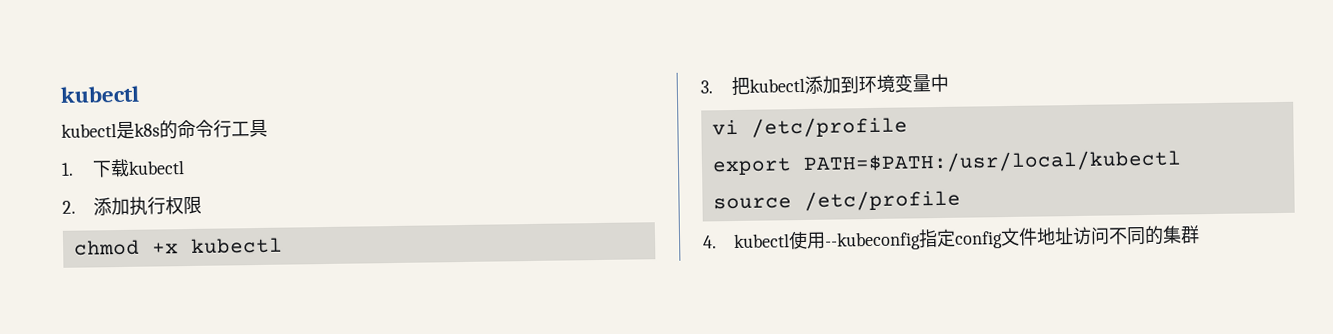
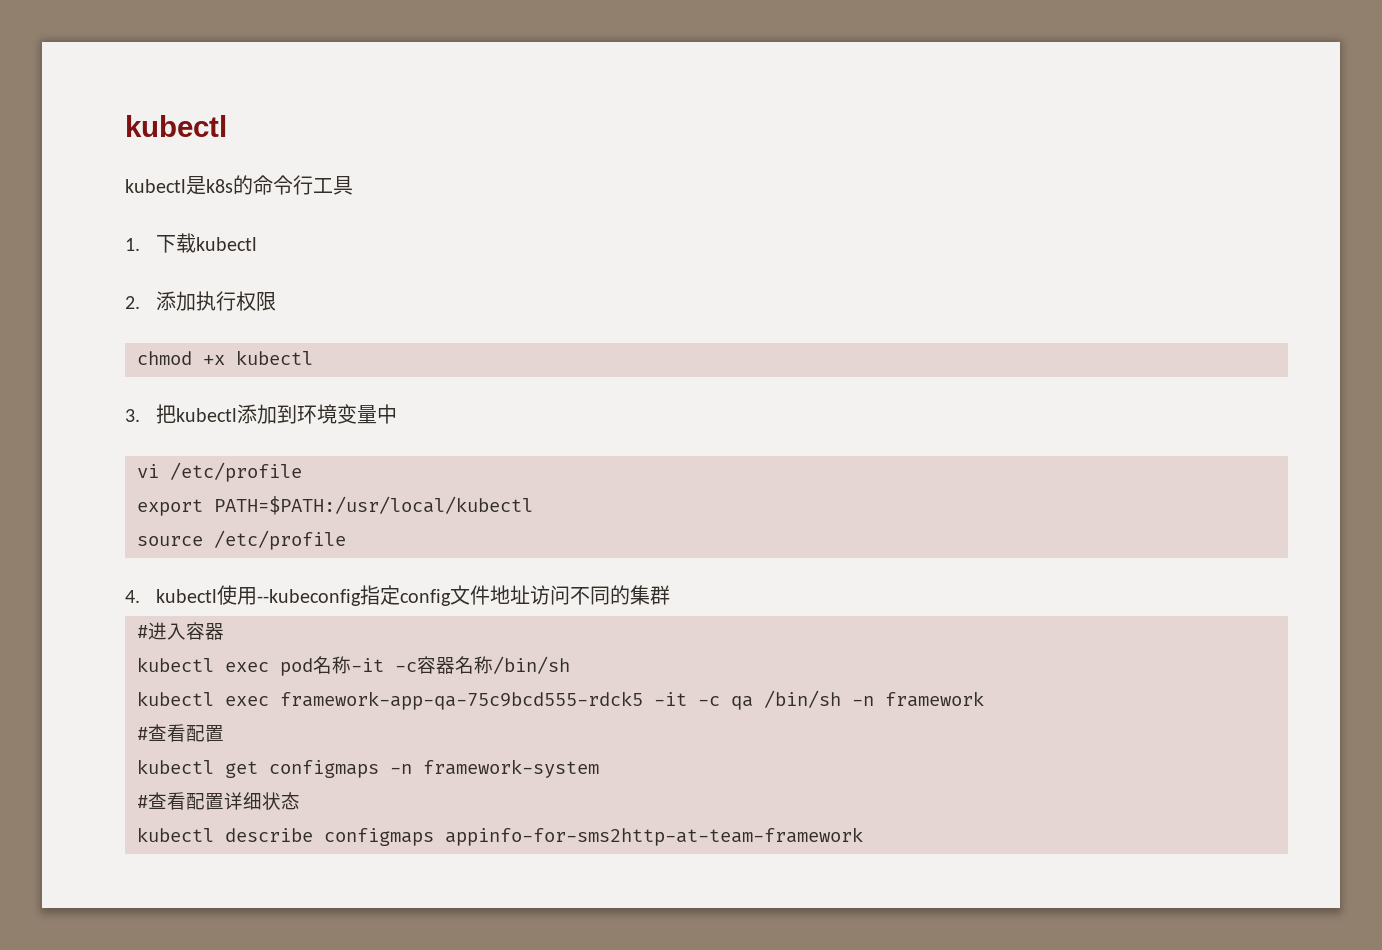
+ #进入容器
+ kubectl exec pod名称-it -c容器名称/bin/sh
+ kubectl exec framework-app-qa-75c9bcd555-rdck5 -it -c qa /bin/sh -n framework
+ #查看配置
+ kubectl get configmaps -n framework-system
+ #查看配置详细状态
+ kubectl describe configmaps appinfo-for-sms2http-at-team-framework

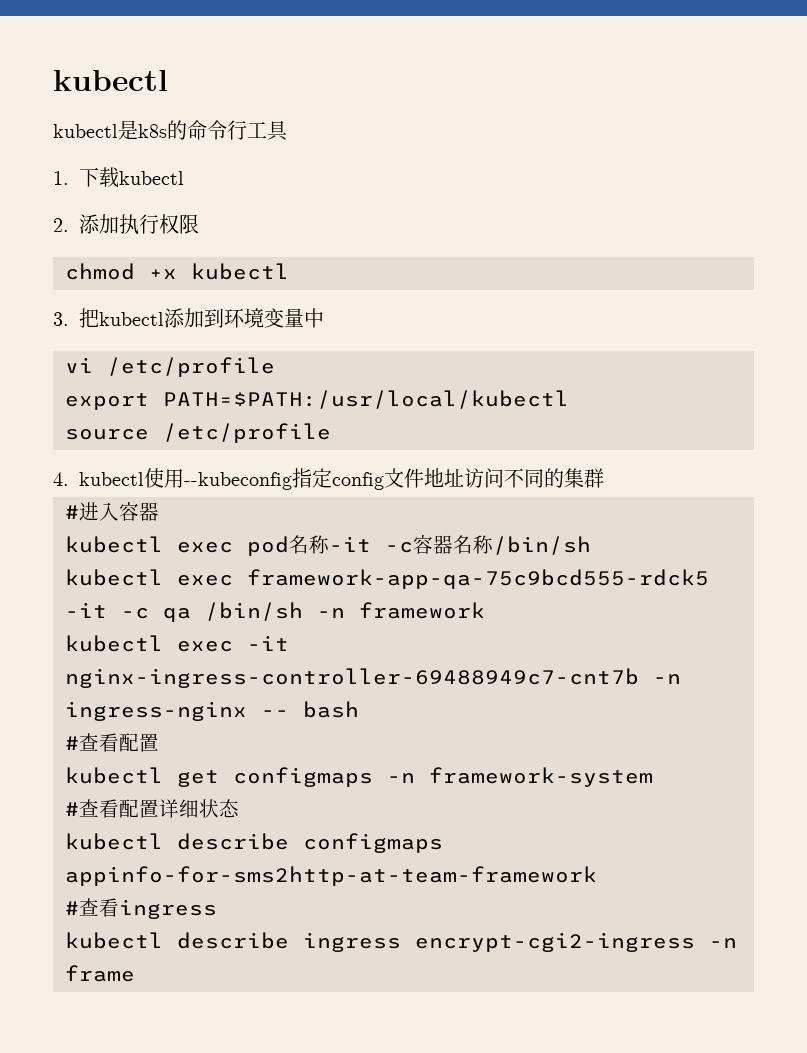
+ kubectl exec -it nginx-ingress-controller-69488949c7-cnt7b -n ingress-nginx -- bash
+ #查看ingress
+ kubectl describe ingress encrypt-cgi2-ingress -n frame

